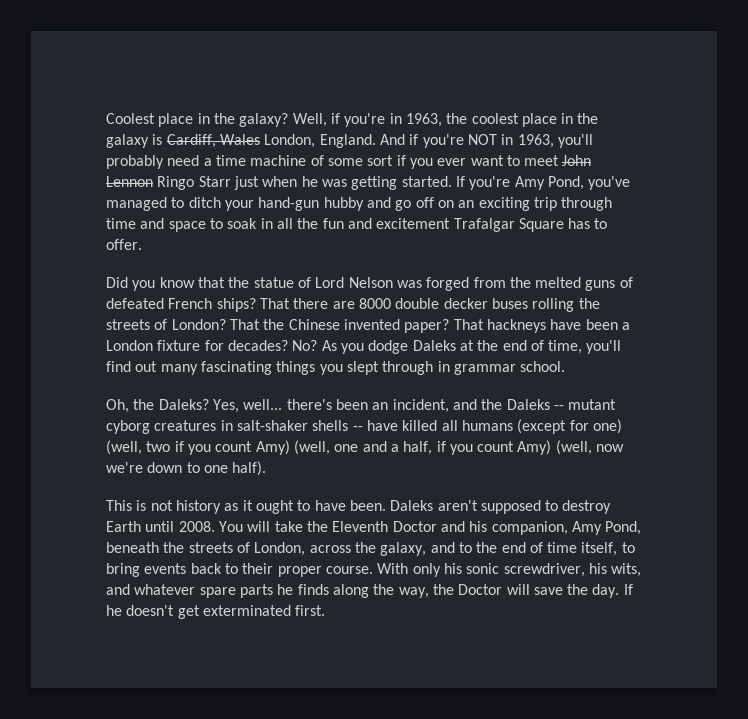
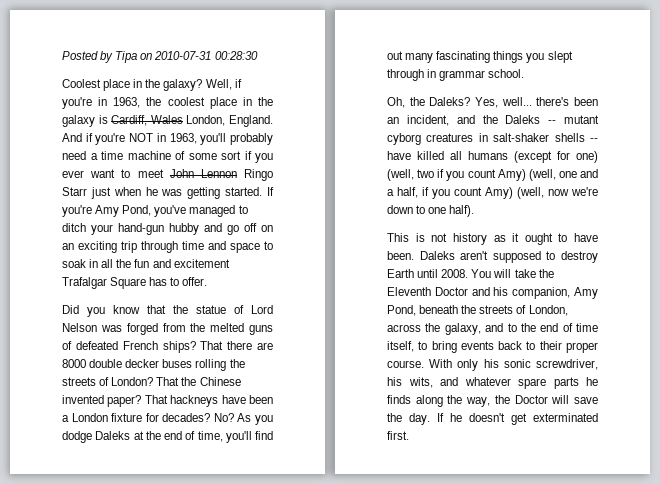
+ Posted by Tipa on 2010-07-31 00:28:30

